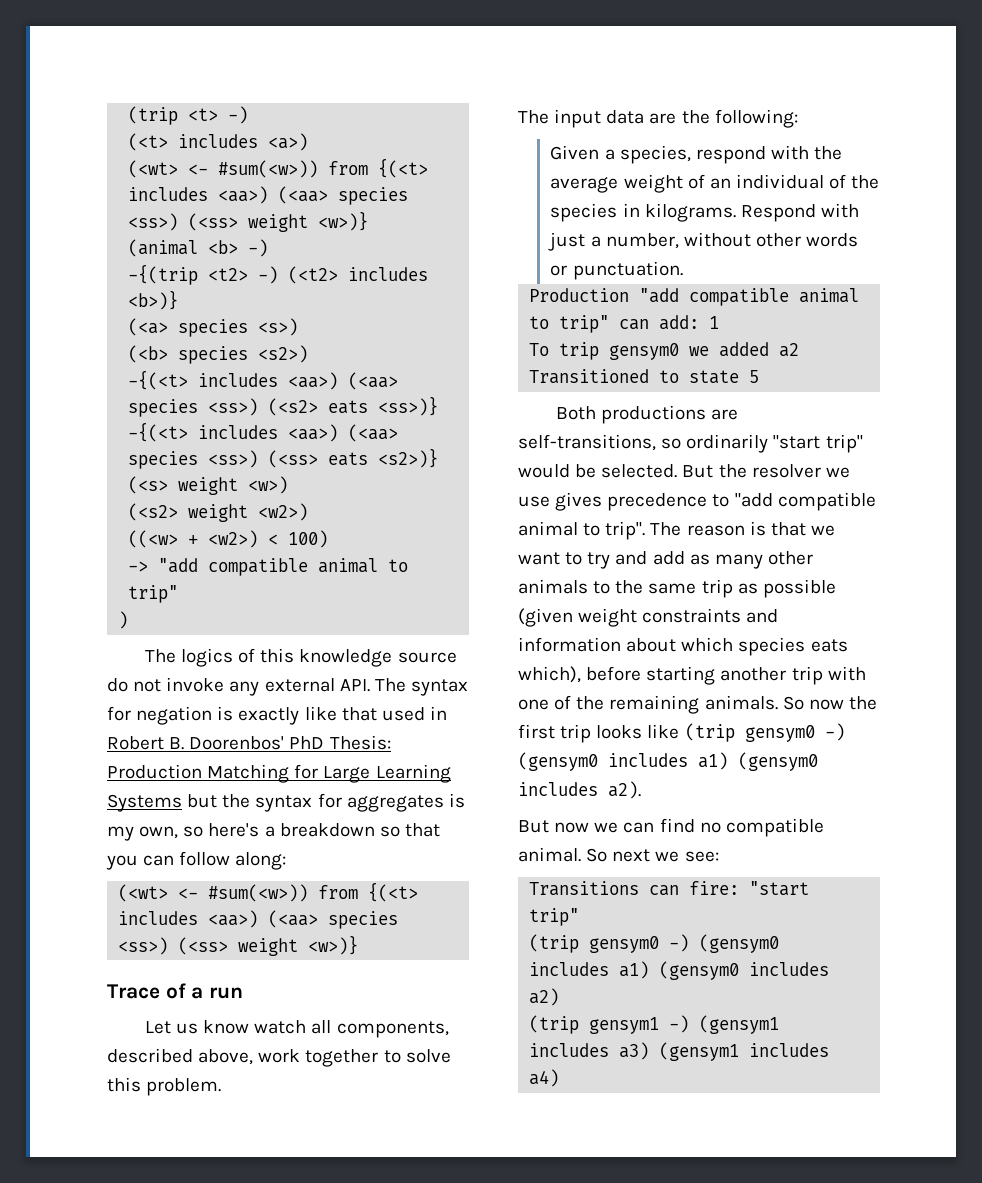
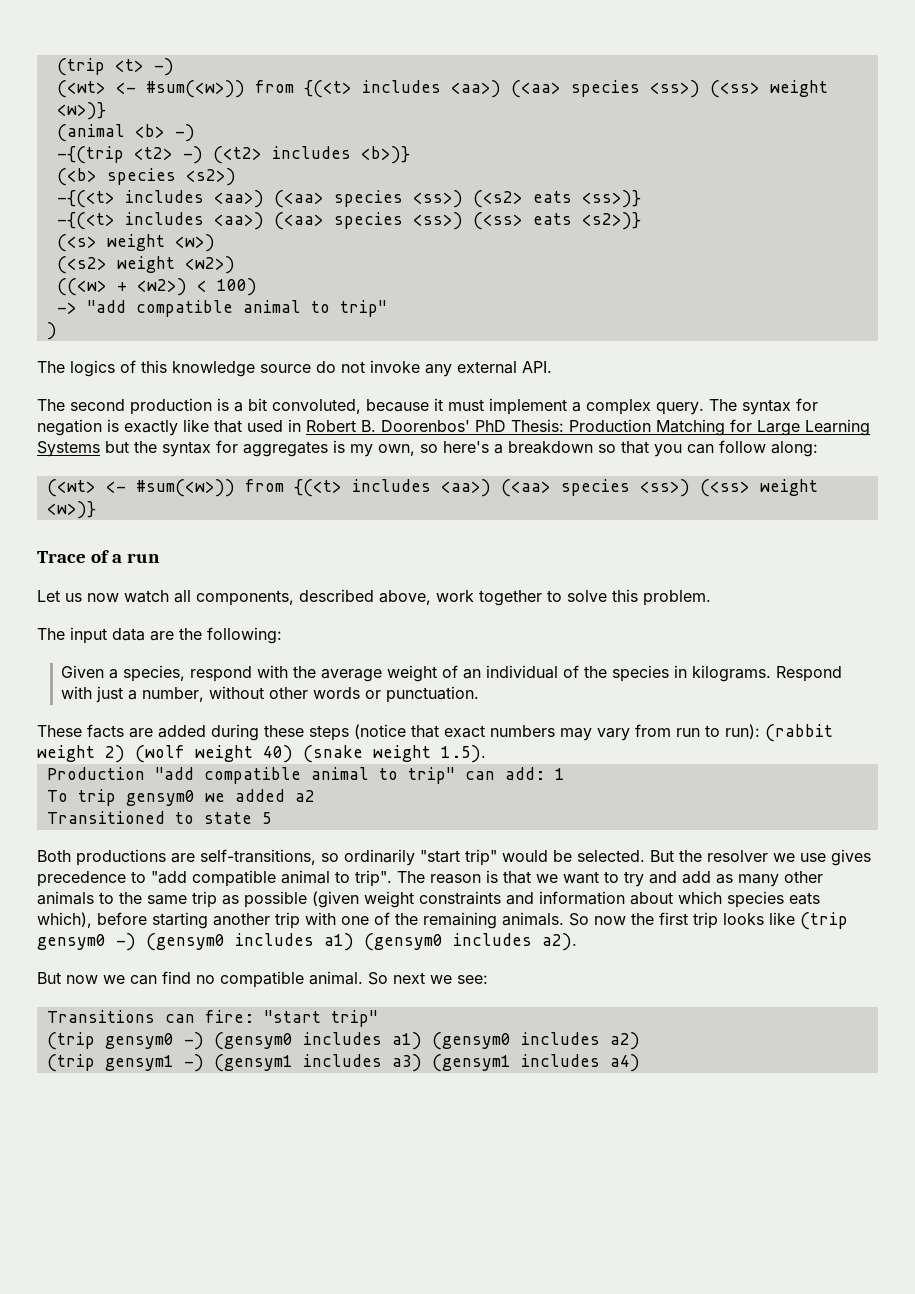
- (<t> includes <a>)
- (<a> species <s>)
- The logics of this knowledge source do not invoke any external API. The syntax for negation is exactly like that used in Robert B. Doorenbos' PhD Thesis: Production Matching for Large Learning Systems but the syntax for aggregates is my own, so here's a breakdown so that you can follow along:
+ The logics of this knowledge source do not invoke any external API.
+ The second production is a bit convoluted, because it must implement a complex query. The syntax for negation is exactly like that used in Robert B. Doorenbos' PhD Thesis: Production Matching for Large Learning Systems but the syntax for aggregates is my own, so here's a breakdown so that you can follow along:
- Let us know watch all components, described above, work together to solve this problem.
+ Let us now watch all components, described above, work together to solve this problem.
+ These facts are added during these steps (notice that exact numbers may vary from run to run): (rabbit weight 2) (wolf weight 40) (snake weight 1.5).

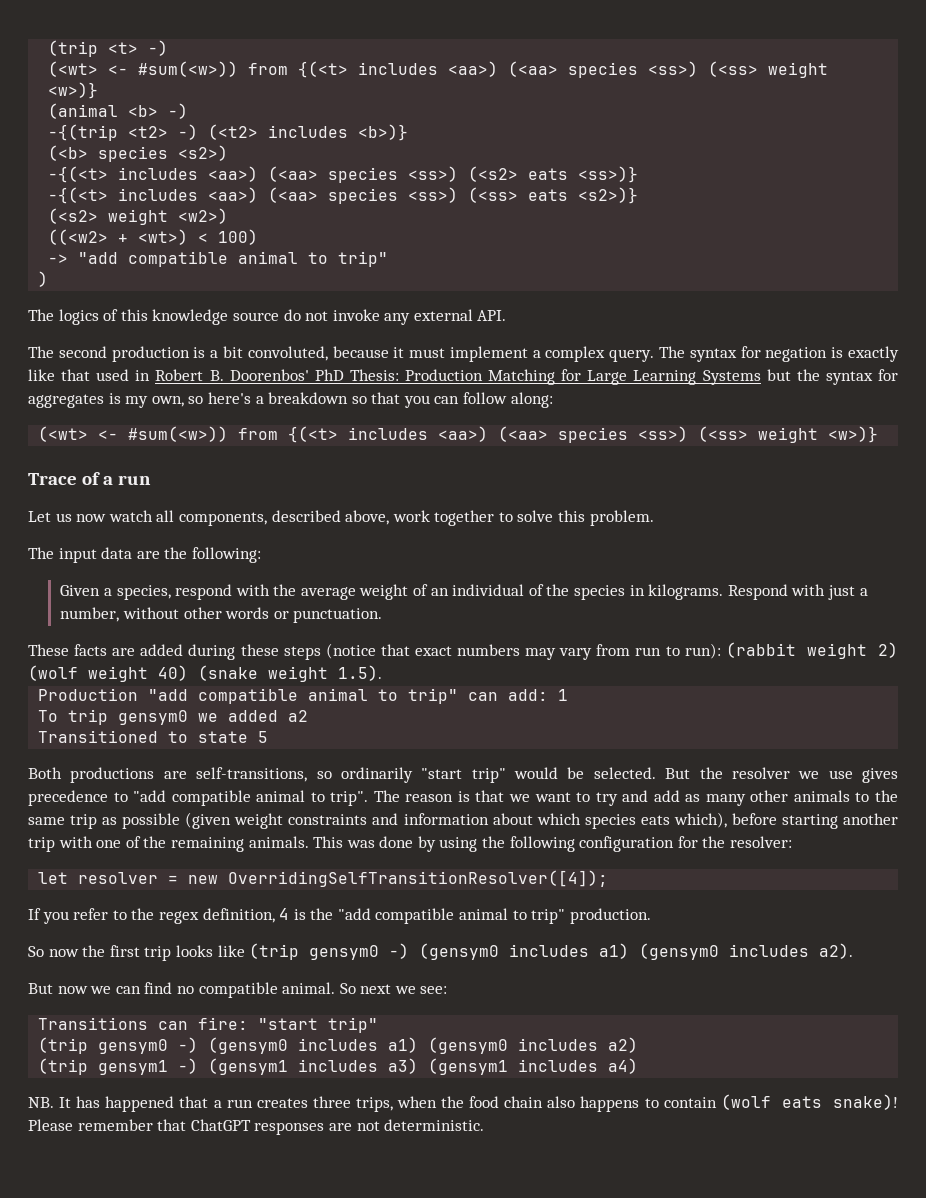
- (<s> weight <w>)
- ((<w> + <w2>) < 100)
+ ((<w2> + <wt>) < 100)
- The reason is that we want to try and add as many other animals to the same trip as possible (given weight constraints and information about which species eats which), before starting another trip with one of the remaining animals. So now the first trip looks like (trip gensym0 -) (gensym0 includes a1) (gensym0 includes a2).
+ The reason is that we want to try and add as many other animals to the same trip as possible (given weight constraints and information about which species eats which), before starting another trip with one of the remaining animals. This was done by using the following configuration for the resolver:
+ let resolver = new OverridingSelfTransitionResolver([4]);
+ If you refer to the regex definition, 4 is the "add compatible animal to trip" production.
+ So now the first trip looks like (trip gensym0 -) (gensym0 includes a1) (gensym0 includes a2).
+ NB. It has happened that a run creates three trips, when the food chain also happens to contain (wolf eats snake)! Please remember that ChatGPT responses are not deterministic.

